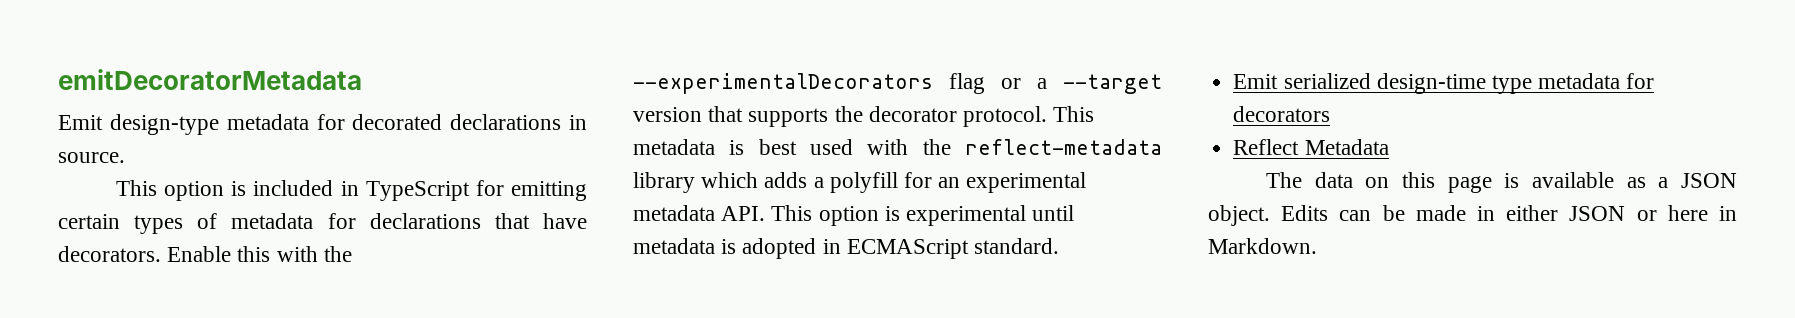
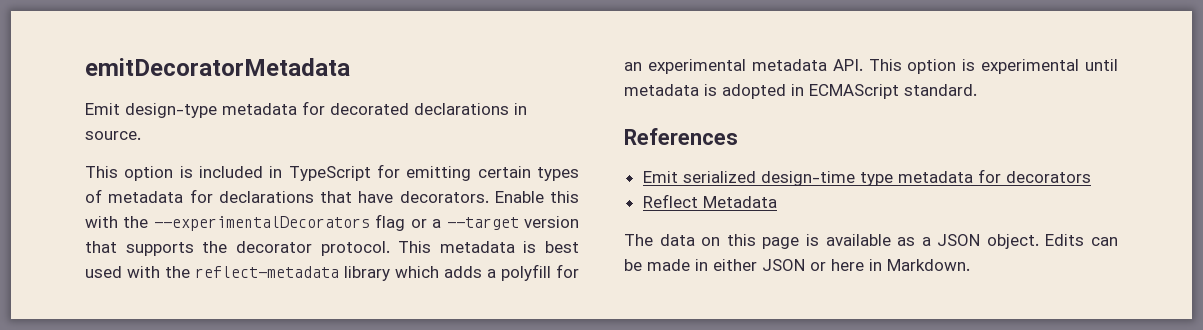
+ References

